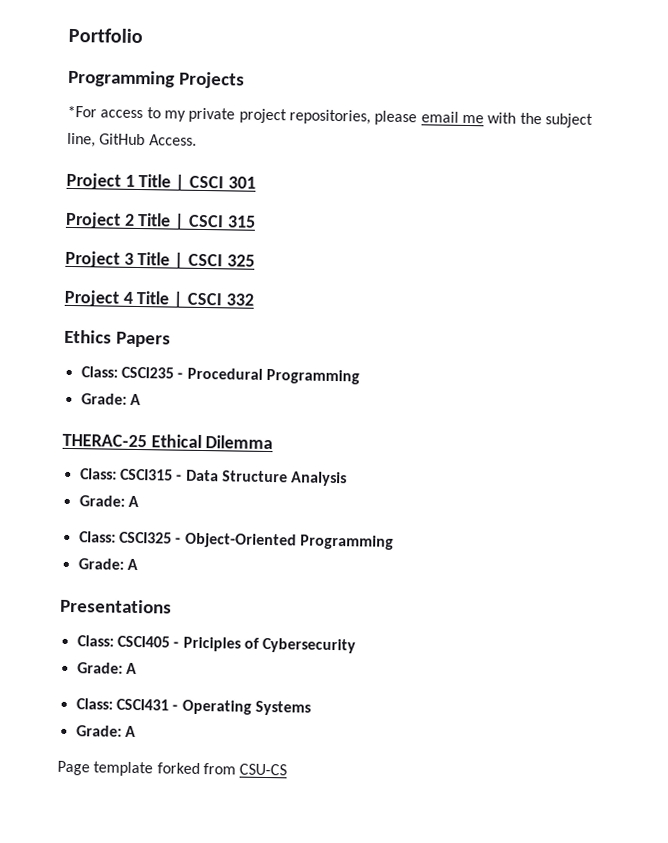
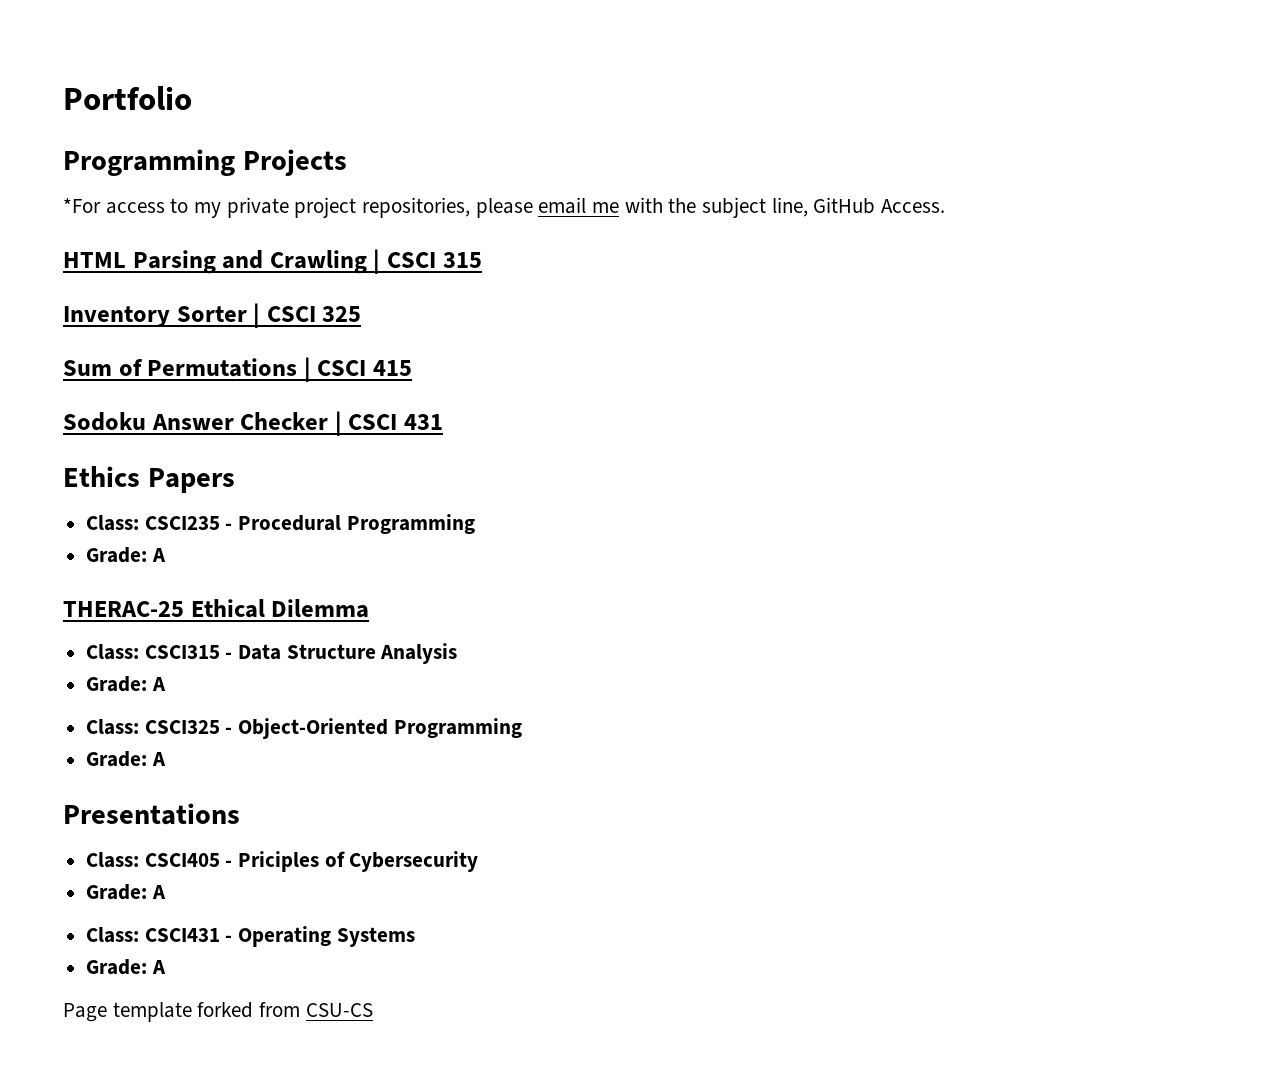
- Project 1 Title | CSCI 301
- Project 2 Title | CSCI 315
+ HTML Parsing and Crawling | CSCI 315
- Project 3 Title | CSCI 325
+ Inventory Sorter | CSCI 325
- Project 4 Title | CSCI 332
+ Sum of Permutations | CSCI 415
+ Sodoku Answer Checker | CSCI 431

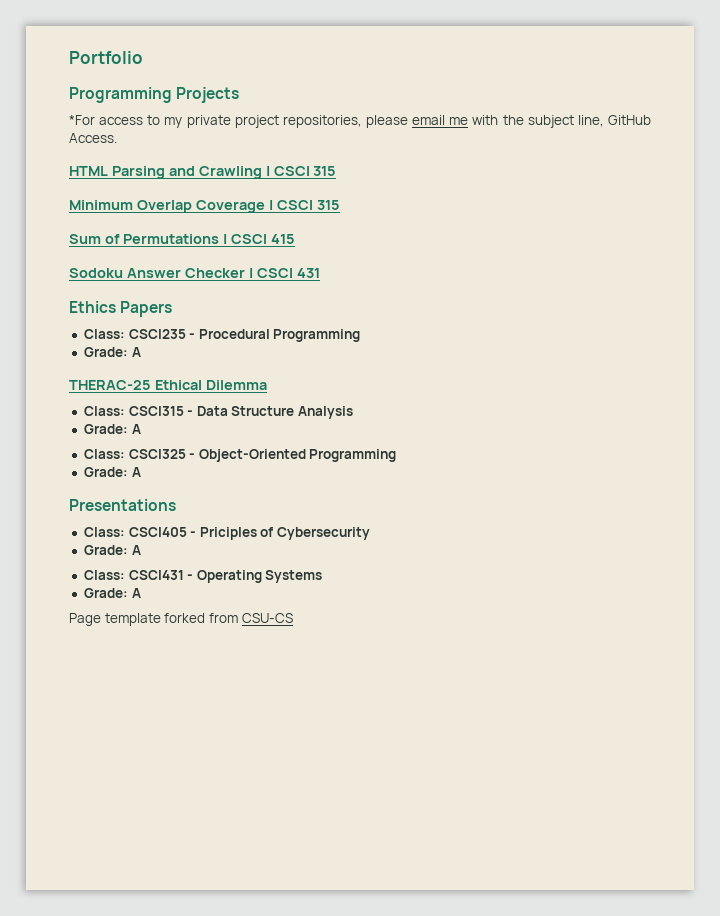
- Inventory Sorter | CSCI 325
+ Minimum Overlap Coverage | CSCI 315

